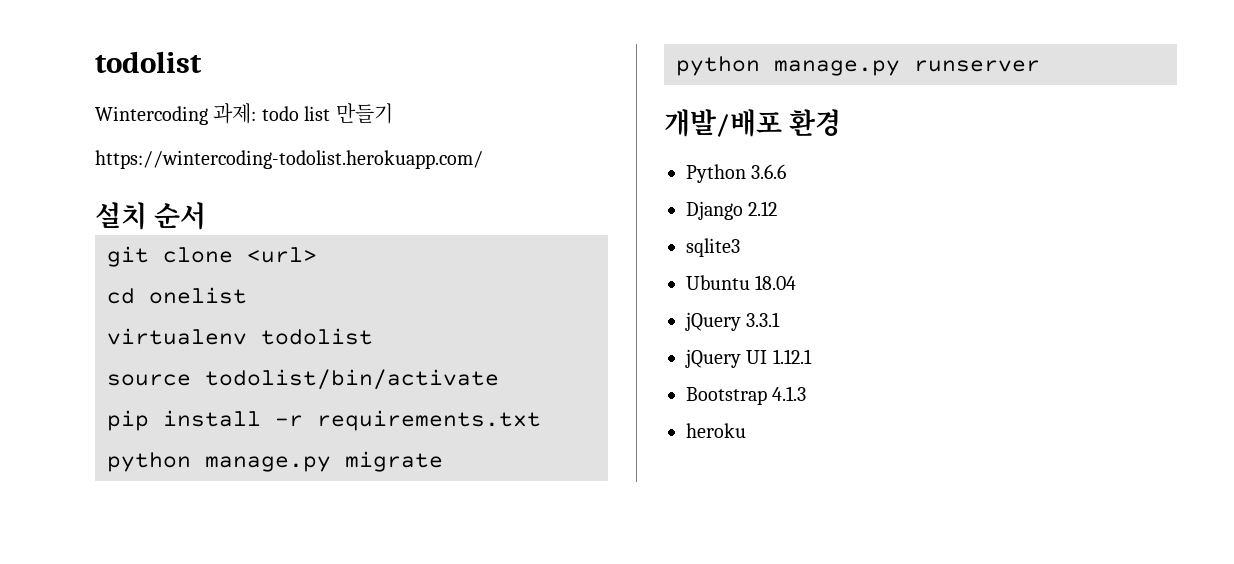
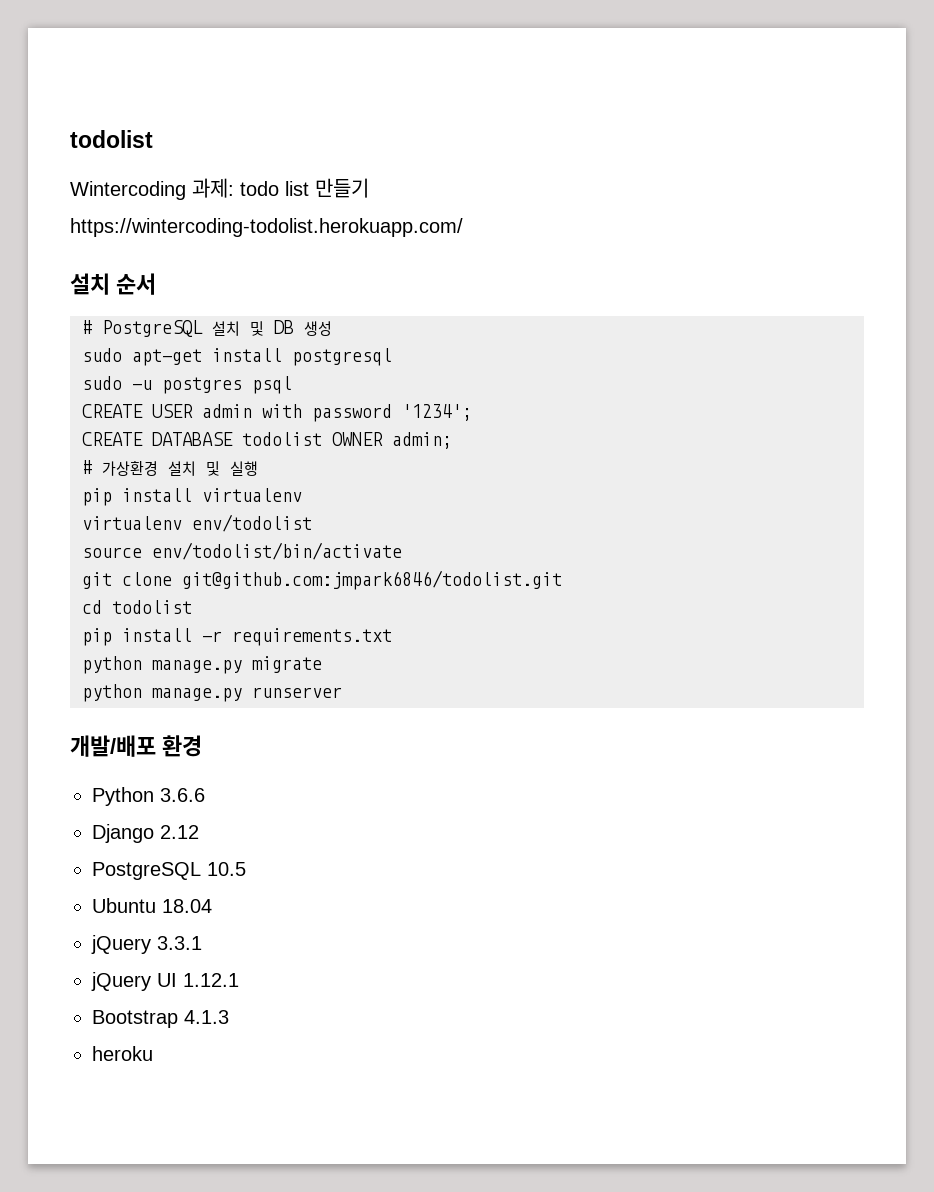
+ # PostgreSQL 설치 및 DB 생성
+ sudo apt-get install postgresql
+ sudo -u postgres psql
+ CREATE USER admin with password '1234';
+ CREATE DATABASE todolist OWNER admin;
+ # 가상환경 설치 및 실행
+ pip install virtualenv
+ virtualenv env/todolist
+ source env/todolist/bin/activate
- git clone <url>
+ git clone git@github.com:jmpark6846/todolist.git
- cd onelist
- virtualenv todolist
- source todolist/bin/activate
+ cd todolist
- sqlite3
+ PostgreSQL 10.5

